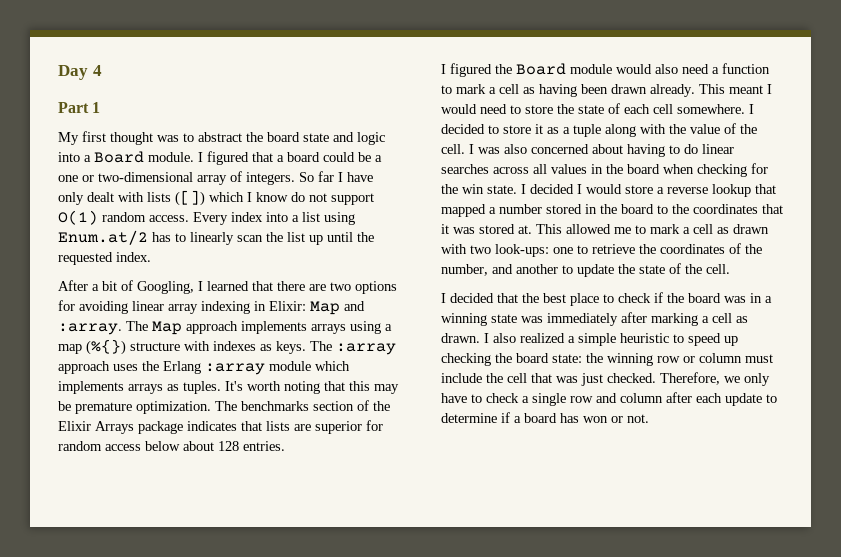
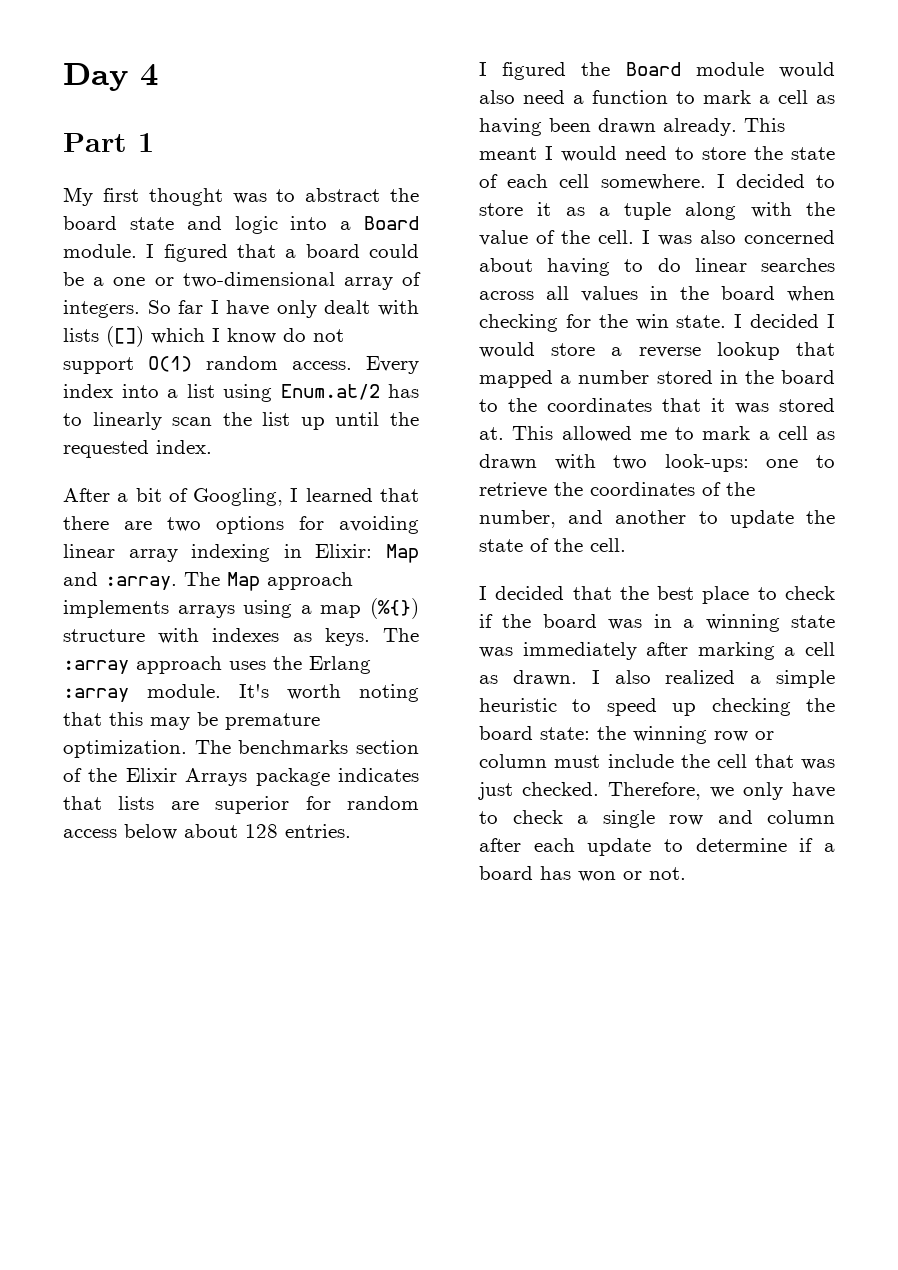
- The :array approach uses the Erlang :array module which implements arrays as tuples.
+ The :array approach uses the Erlang :array module.

